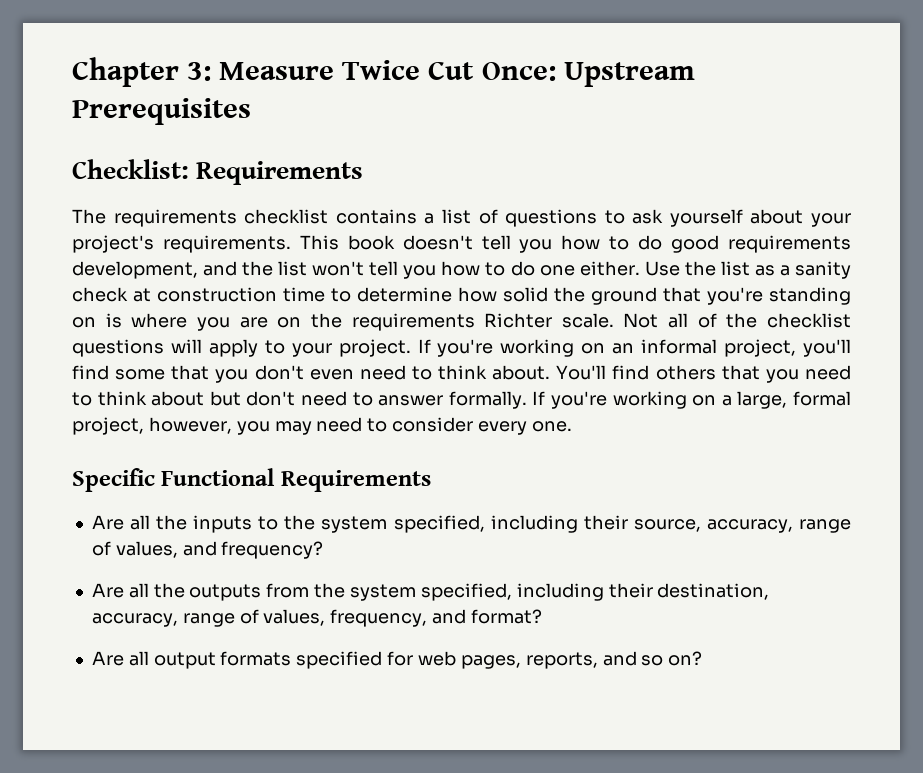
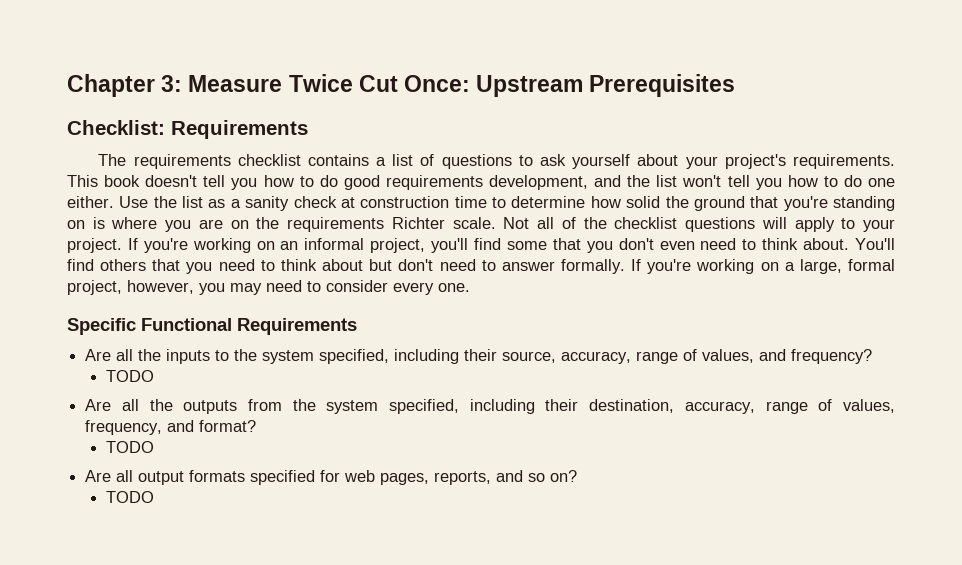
  Are all the inputs to the system specified, including their source, accuracy, range of values, and frequency?
+ TODO
  Are all the outputs from the system specified, including their destination, accuracy, range of values, frequency, and format?
+ TODO
  Are all output formats specified for web pages, reports, and so on?
+ TODO

